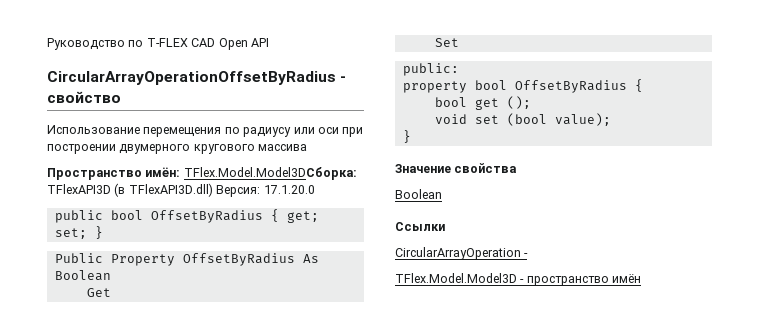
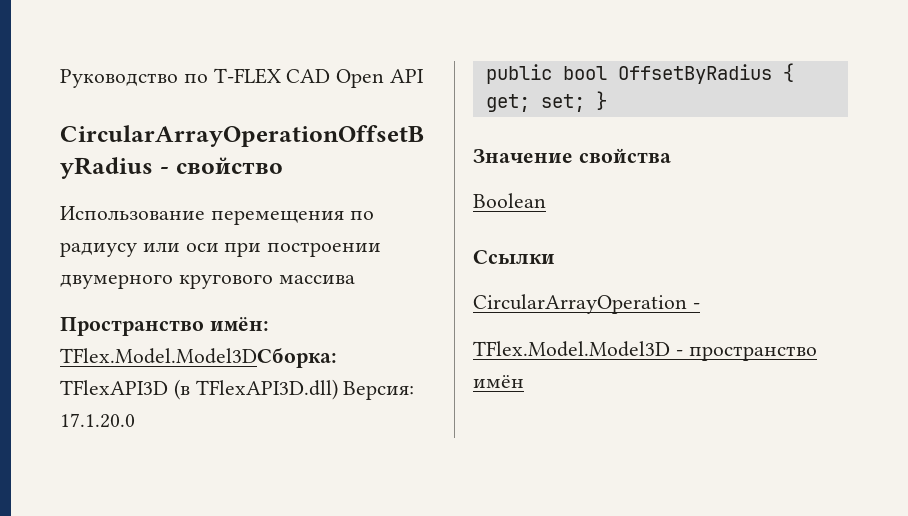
- Public Property OffsetByRadius As Boolean
- Get
- Set
- public:
- property bool OffsetByRadius {
- bool get ();
- void set (bool value);
- }

